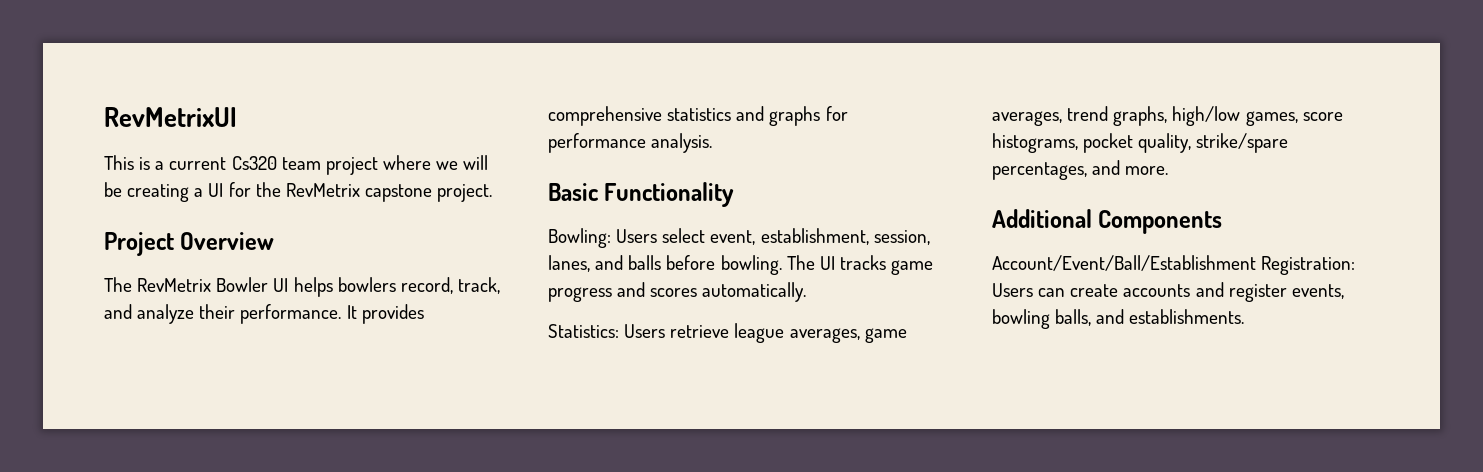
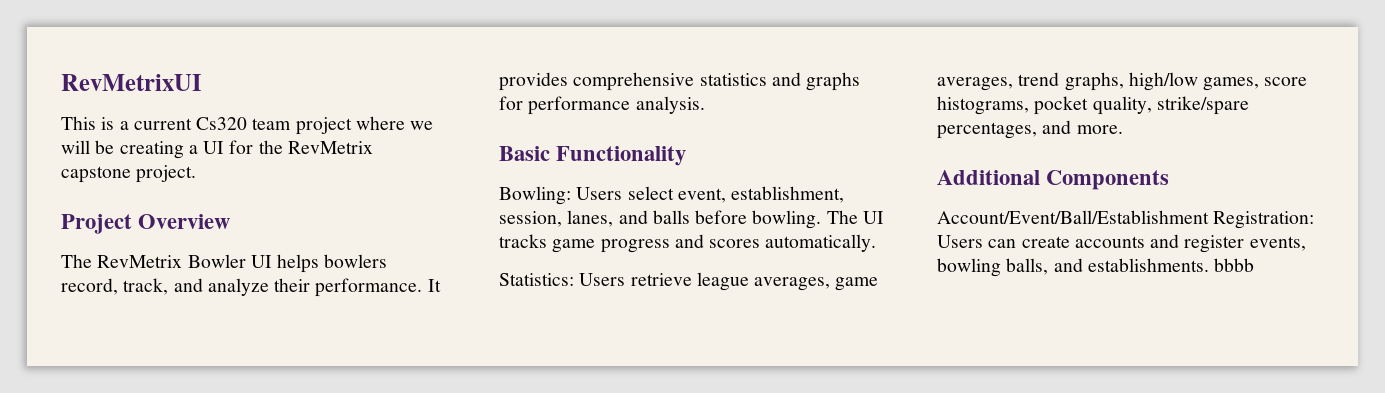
- Account/Event/Ball/Establishment Registration: Users can create accounts and register events, bowling balls, and establishments.
+ Account/Event/Ball/Establishment Registration: Users can create accounts and register events, bowling balls, and establishments. bbbb

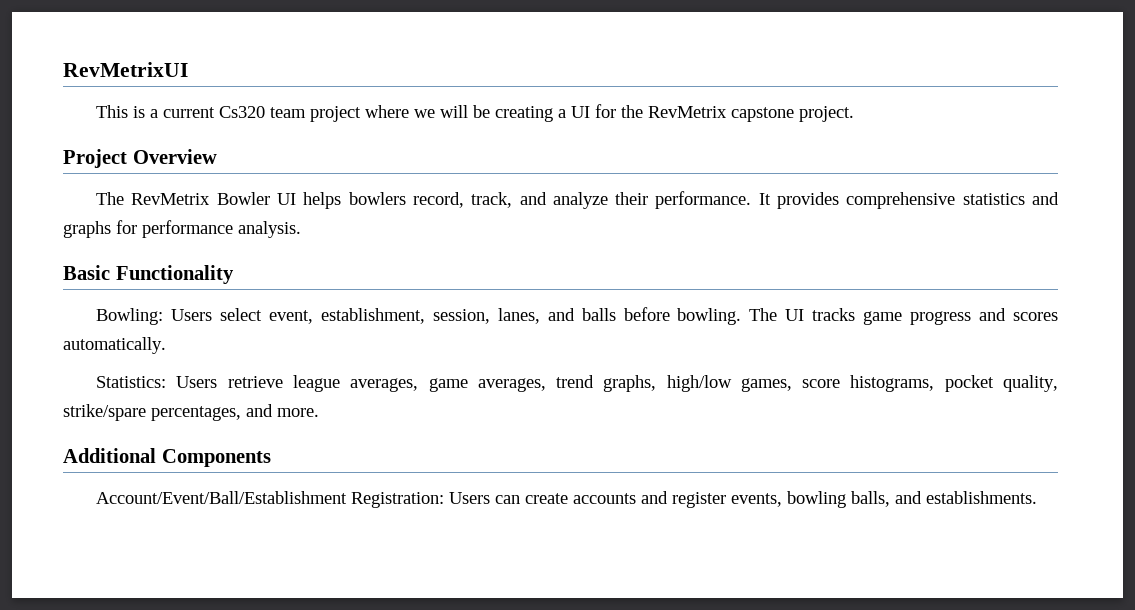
- Account/Event/Ball/Establishment Registration: Users can create accounts and register events, bowling balls, and establishments. bbbb
+ Account/Event/Ball/Establishment Registration: Users can create accounts and register events, bowling balls, and establishments.

